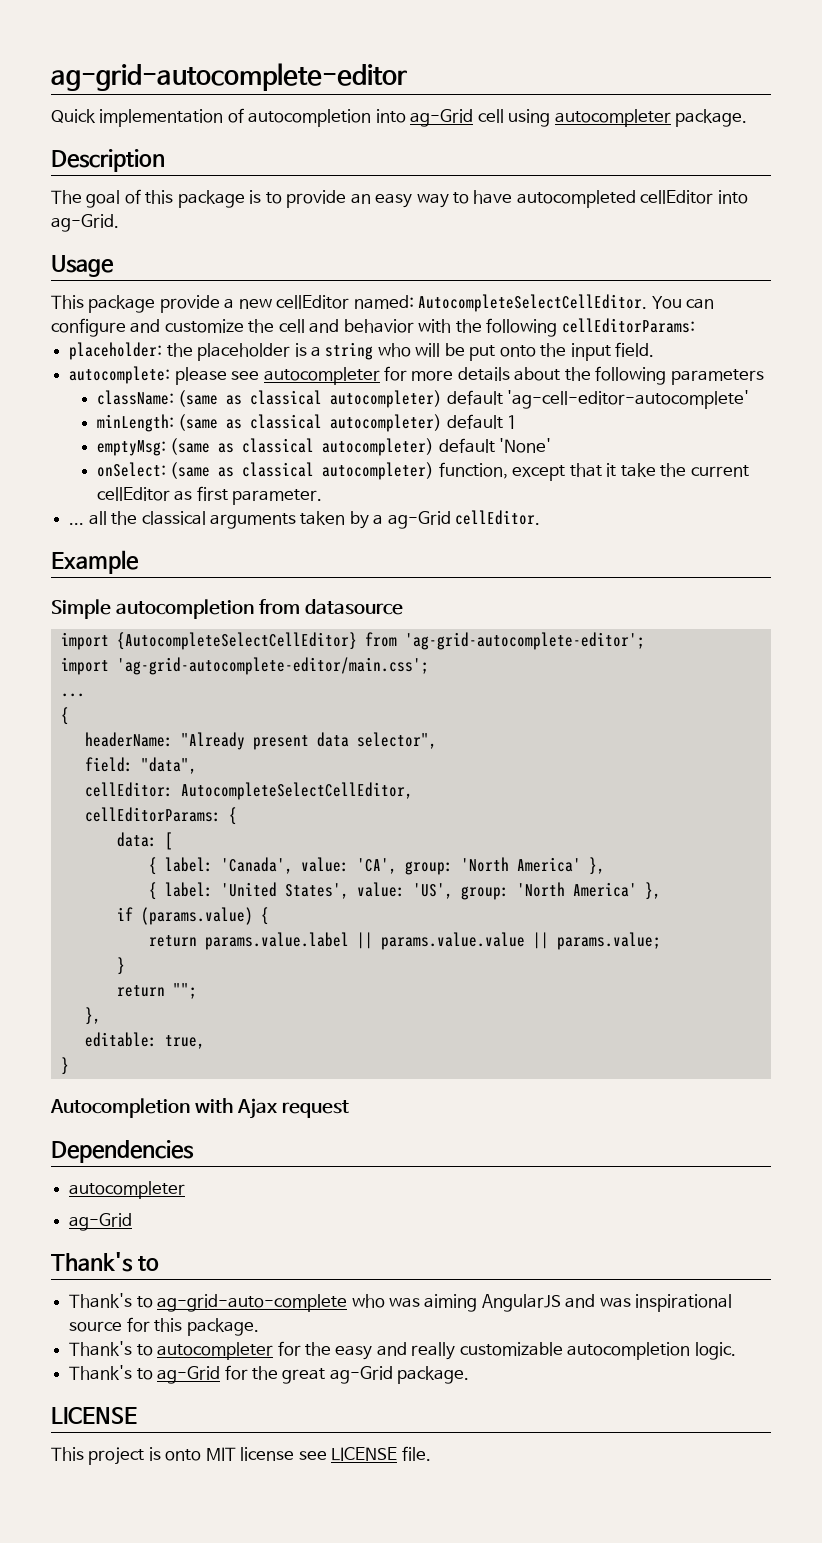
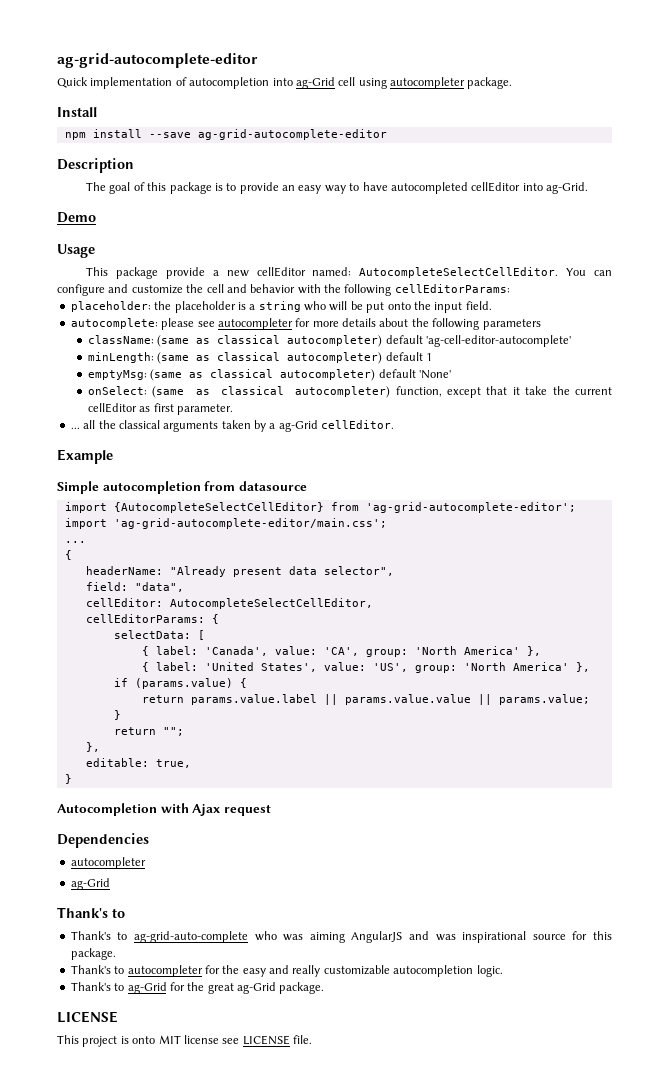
+ Install
+ npm install --save ag-grid-autocomplete-editor
+ Demo
- data: [
+ selectData: [

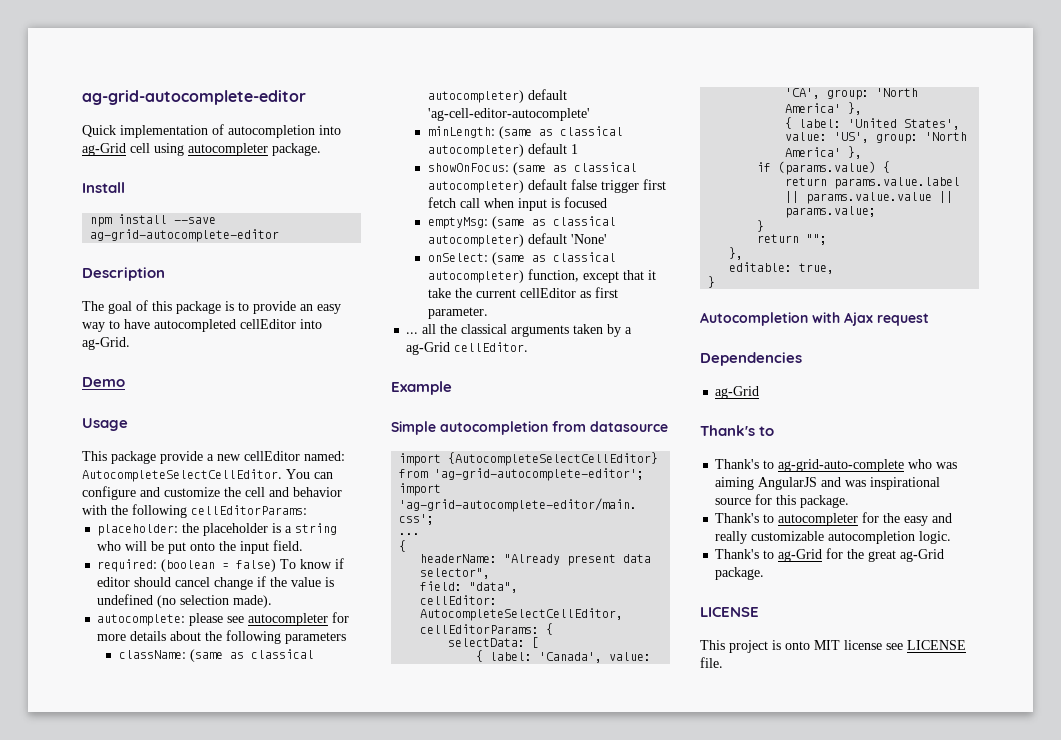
+ required: (boolean = false) To know if editor should cancel change if the value is undefined (no selection made).
+ showOnFocus: (same as classical autocompleter) default false trigger first fetch call when input is focused
  Dependencies
- autocompleter

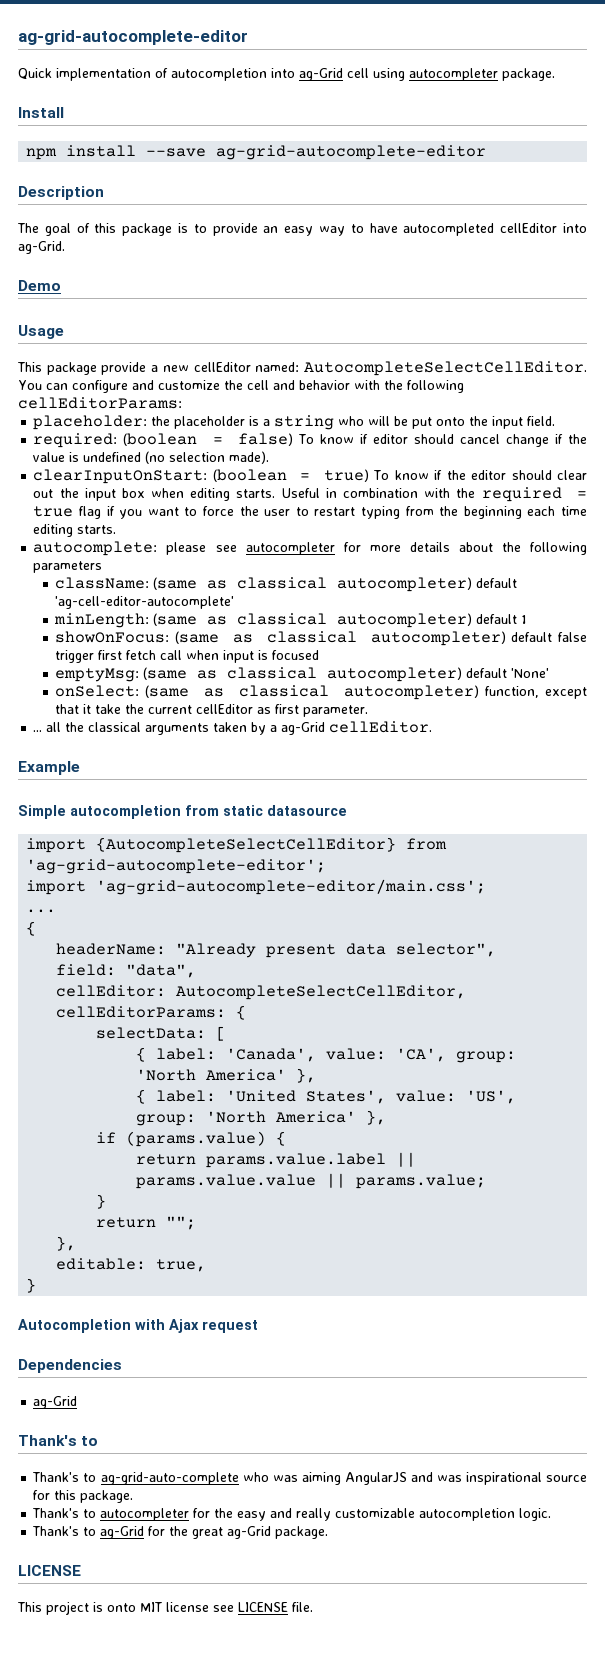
+ clearInputOnStart: (boolean = true) To know if the editor should clear out the input box when editing starts. Useful in combination with the required = true flag if you want to force the user to restart typing from the beginning each time editing starts.
- Simple autocompletion from datasource
+ Simple autocompletion from static datasource

